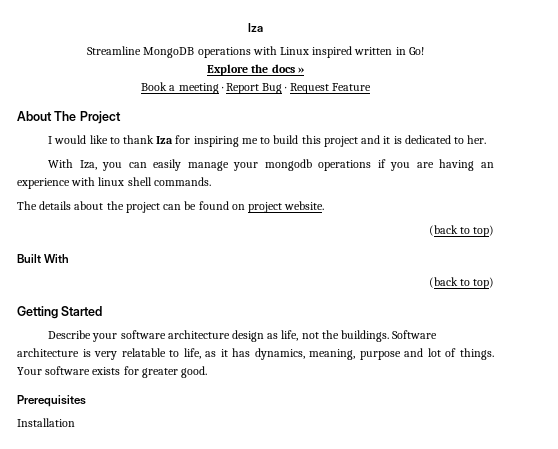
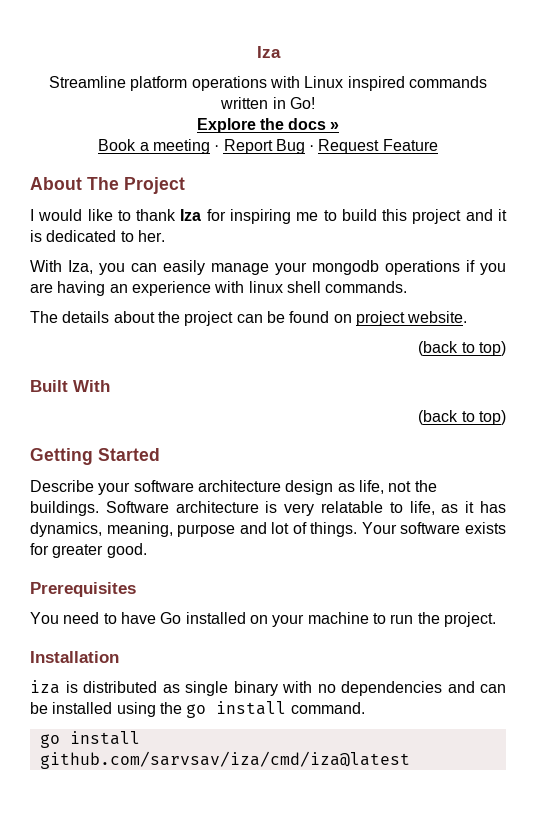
- Streamline MongoDB operations with Linux inspired written in Go!
+ Streamline platform operations with Linux inspired commands written in Go!
+ You need to have Go installed on your machine to run the project.
  Installation
+ iza is distributed as single binary with no dependencies and can be installed using the go install command.
+ go install github.com/sarvsav/iza/cmd/iza@latest

